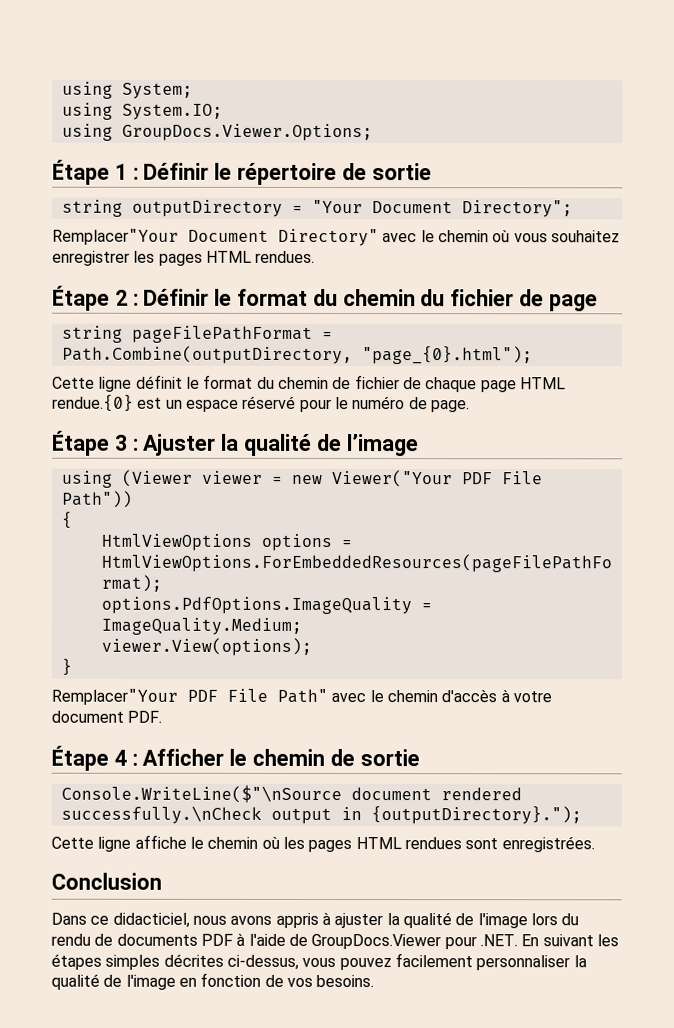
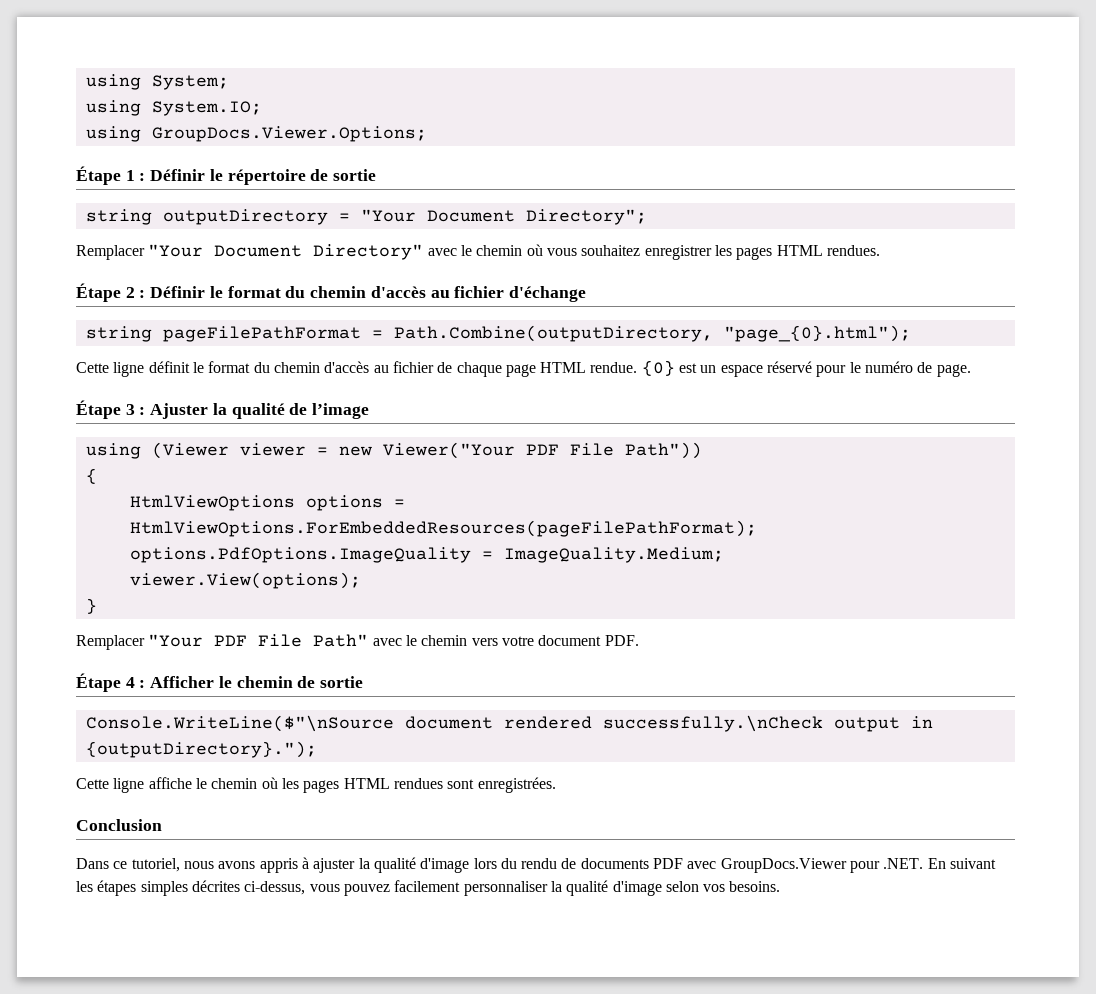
- Remplacer"Your Document Directory" avec le chemin où vous souhaitez enregistrer les pages HTML rendues.
+ Remplacer "Your Document Directory" avec le chemin où vous souhaitez enregistrer les pages HTML rendues.
- Étape 2 : Définir le format du chemin du fichier de page
+ Étape 2 : Définir le format du chemin d'accès au fichier d'échange
- Cette ligne définit le format du chemin de fichier de chaque page HTML rendue.{0} est un espace réservé pour le numéro de page.
+ Cette ligne définit le format du chemin d'accès au fichier de chaque page HTML rendue. {0} est un espace réservé pour le numéro de page.
- Remplacer"Your PDF File Path" avec le chemin d'accès à votre document PDF.
+ Remplacer "Your PDF File Path" avec le chemin vers votre document PDF.
- Dans ce didacticiel, nous avons appris à ajuster la qualité de l'image lors du rendu de documents PDF à l'aide de GroupDocs.Viewer pour .NET. En suivant les étapes simples décrites ci-dessus, vous pouvez facilement personnaliser la qualité de l'image en fonction de vos besoins.
+ Dans ce tutoriel, nous avons appris à ajuster la qualité d'image lors du rendu de documents PDF avec GroupDocs.Viewer pour .NET. En suivant les étapes simples décrites ci-dessus, vous pouvez facilement personnaliser la qualité d'image selon vos besoins.

